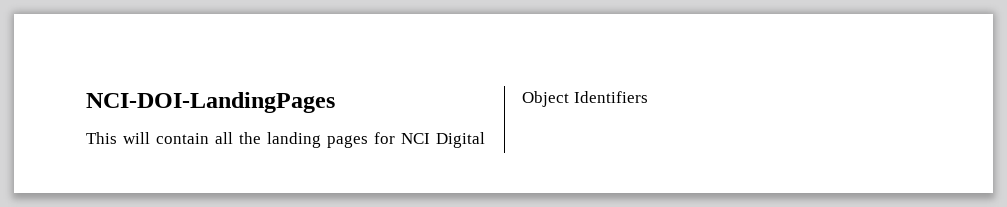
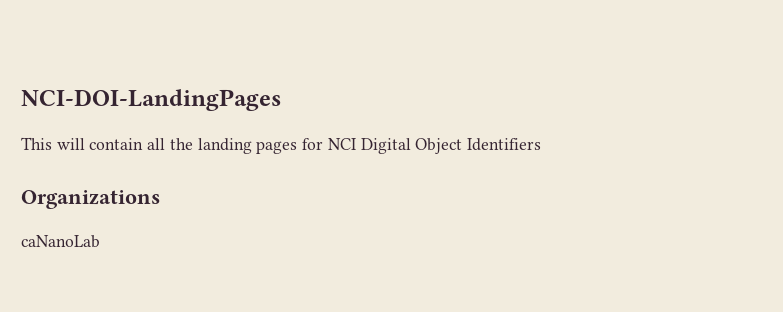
+ Organizations
+ caNanoLab

